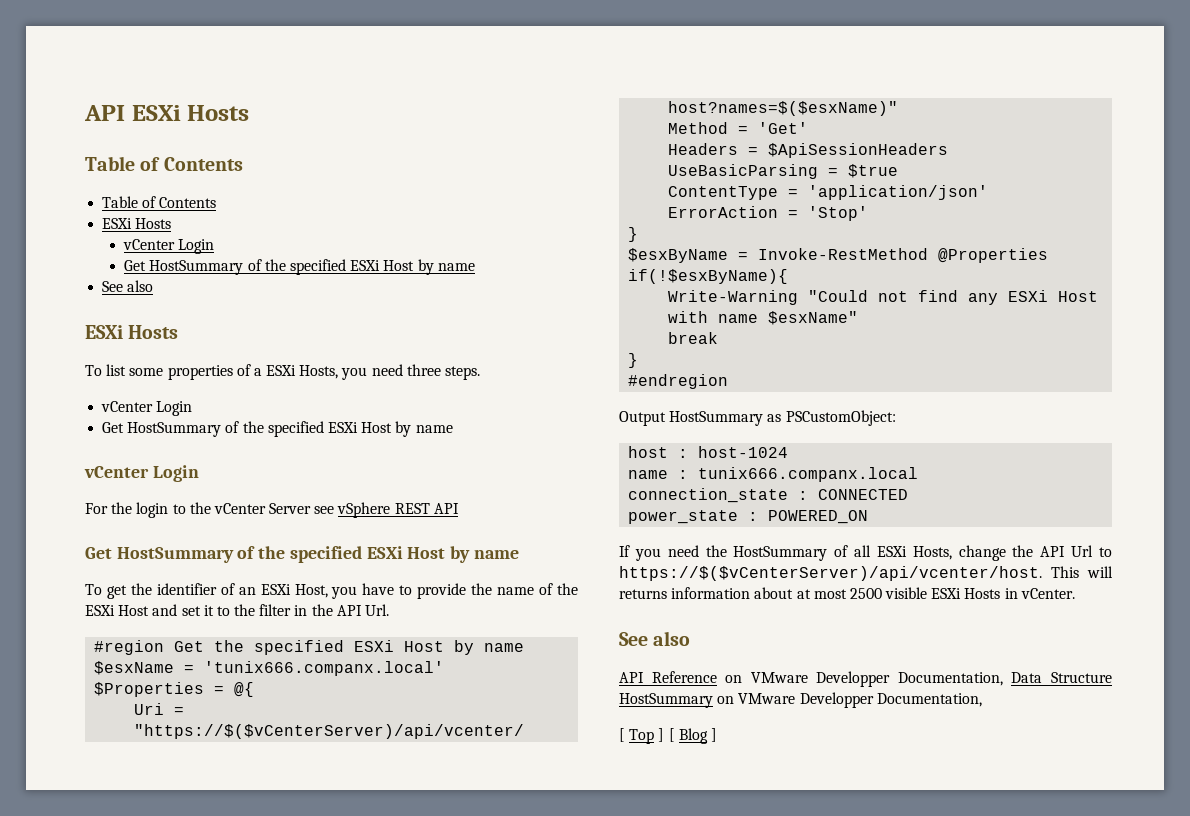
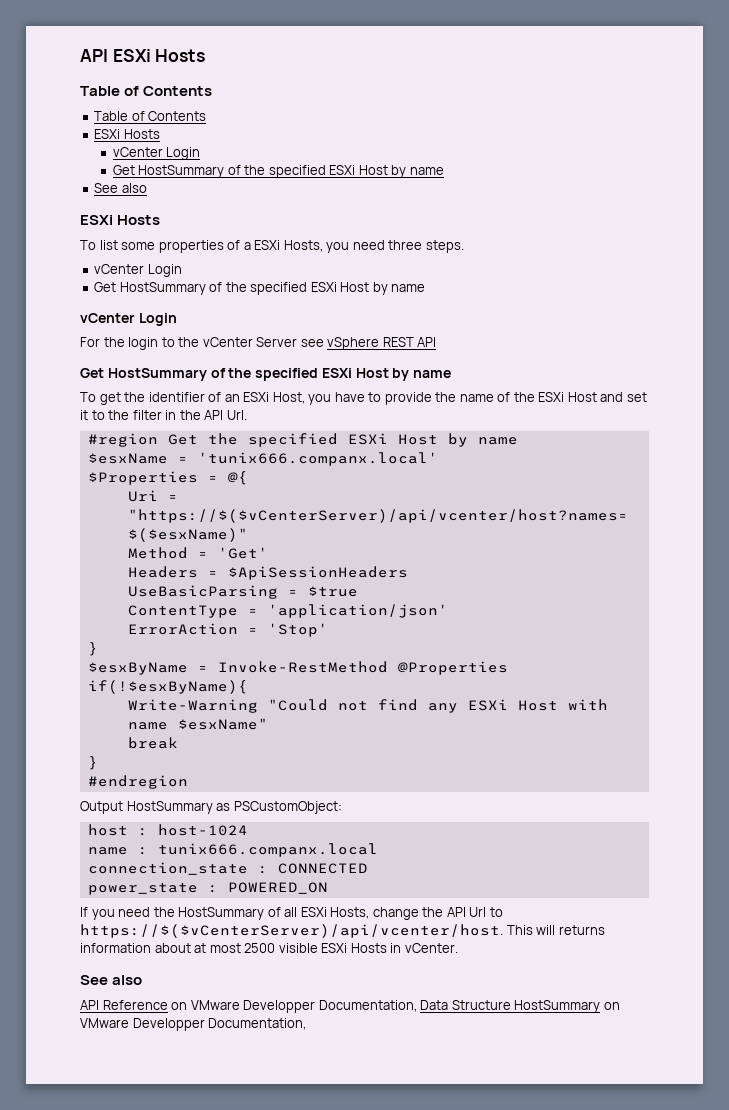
- [ Top ] [ Blog ]

